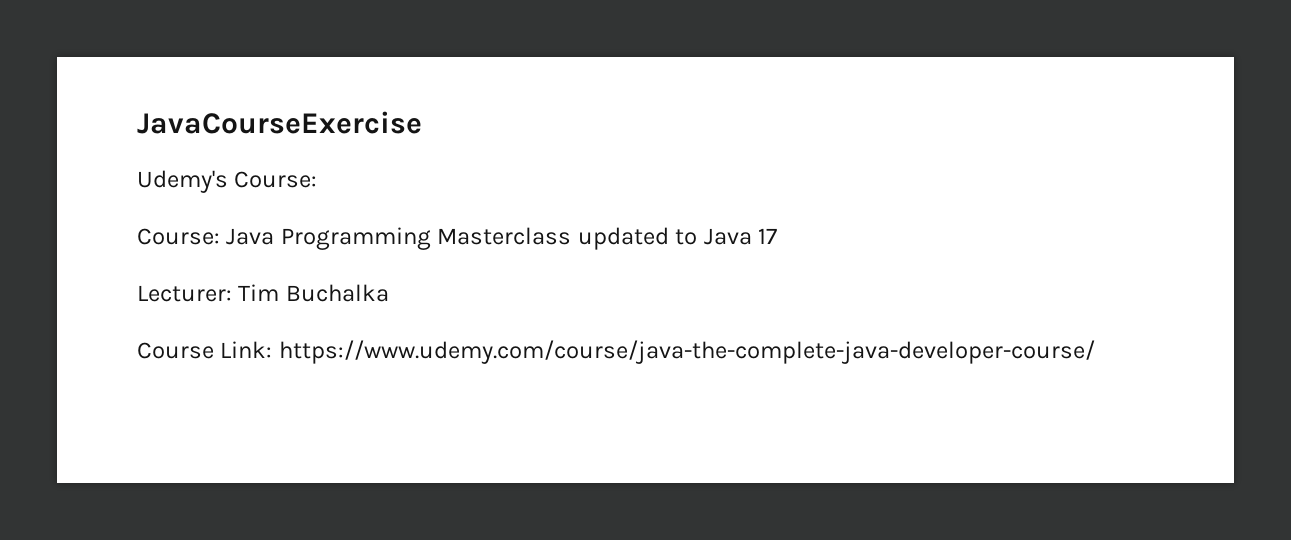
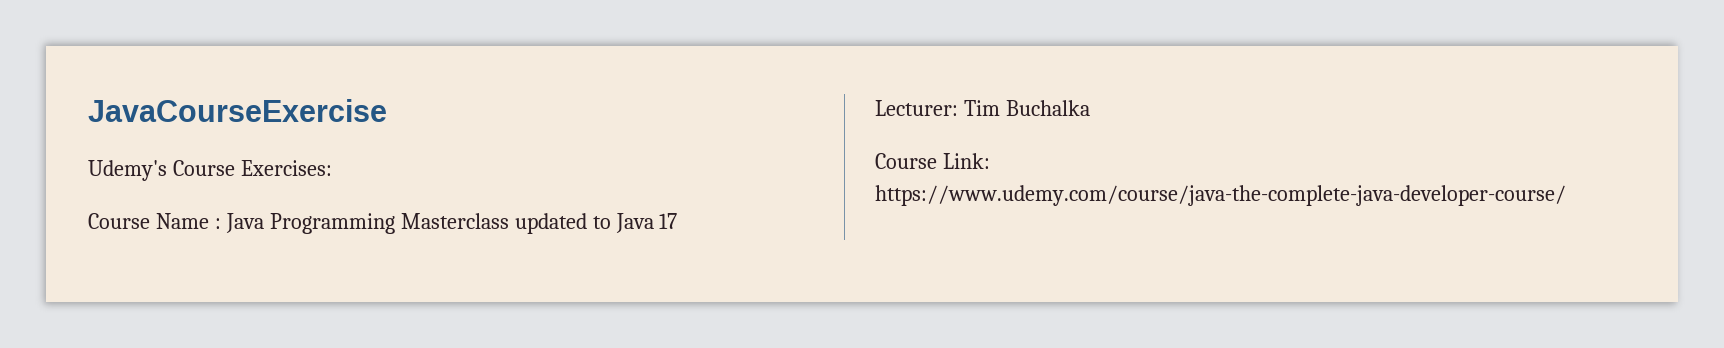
- Udemy's Course:
- Course: Java Programming Masterclass updated to Java 17
+ Udemy's Course Exercises:
+ Course Name : Java Programming Masterclass updated to Java 17

